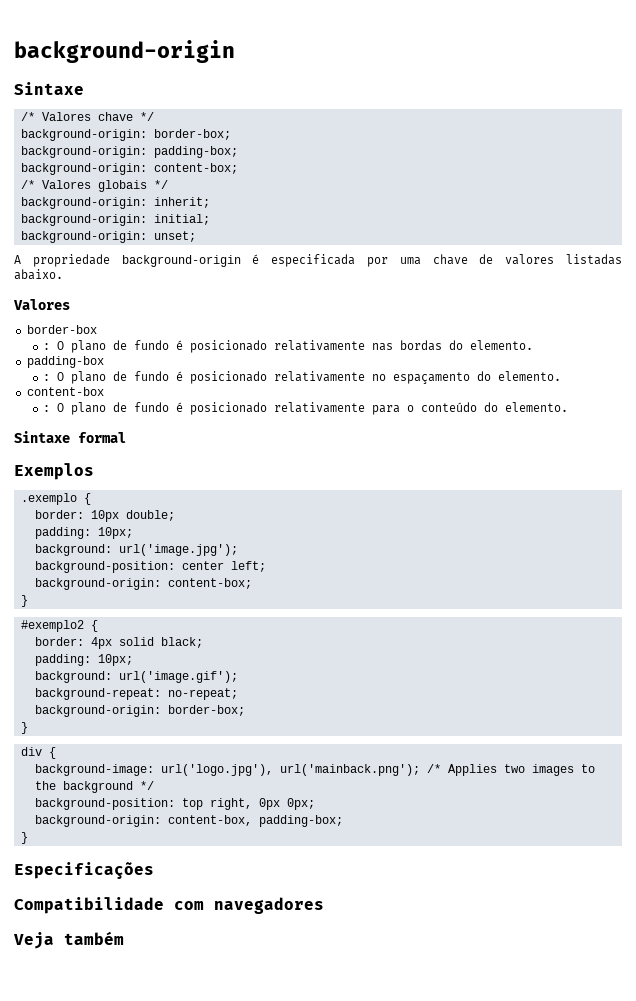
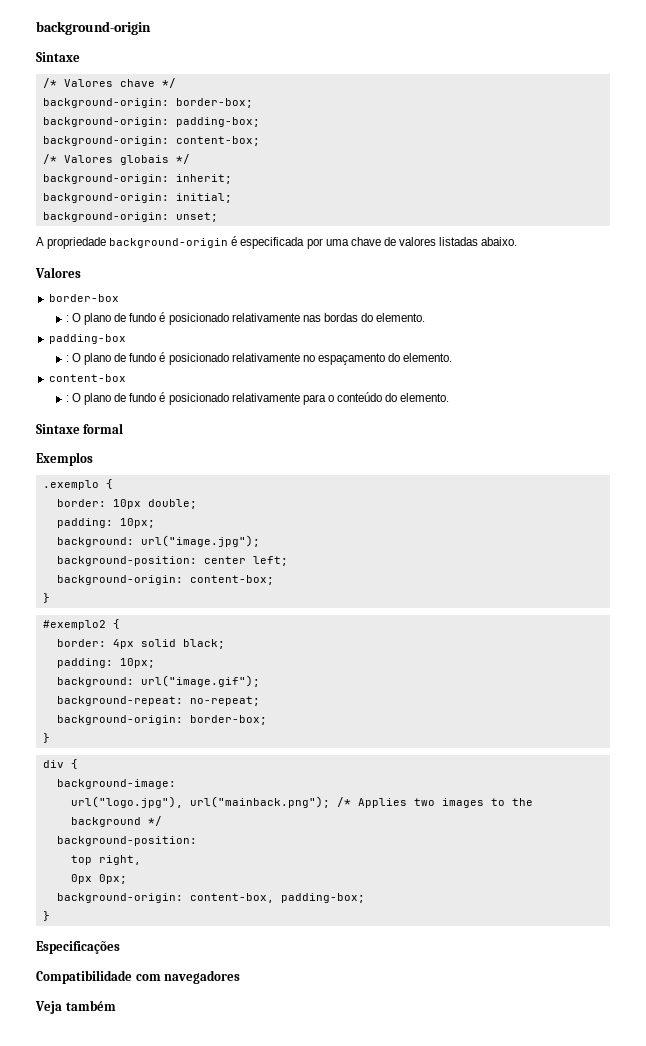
- background: url('image.jpg');
+ background: url("image.jpg");
- background: url('image.gif');
+ background: url("image.gif");
- background-image: url('logo.jpg'), url('mainback.png'); /* Applies two images to the background */
- background-position: top right, 0px 0px;
+ background-image:
+ url("logo.jpg"), url("mainback.png"); /* Applies two images to the background */
+ background-position:
+ top right,
+ 0px 0px;

